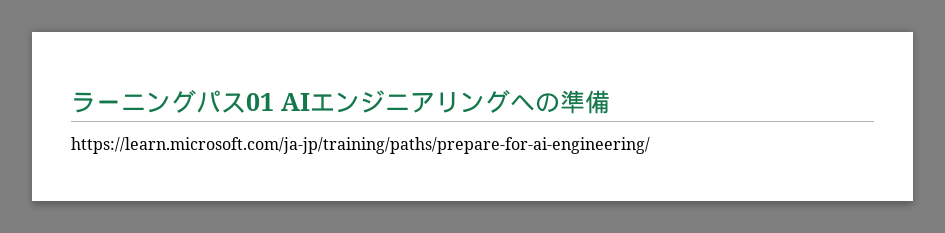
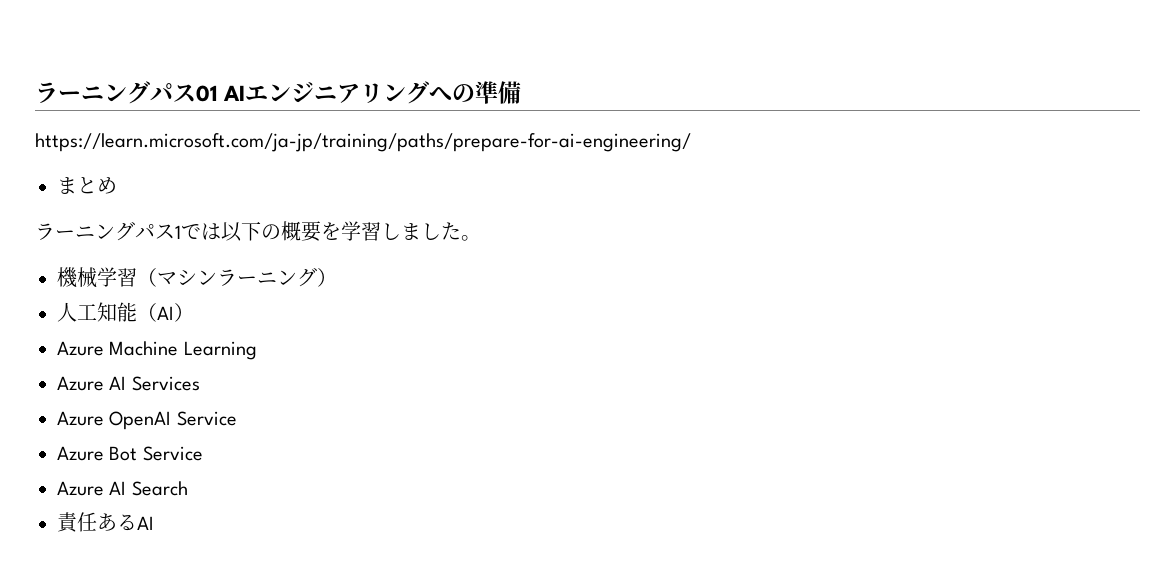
+ まとめ
+ ラーニングパス1では以下の概要を学習しました。
+ 機械学習（マシンラーニング）
+ 人工知能（AI）
+ Azure Machine Learning
+ Azure AI Services
+ Azure OpenAI Service
+ Azure Bot Service
+ Azure AI Search
+ 責任あるAI

